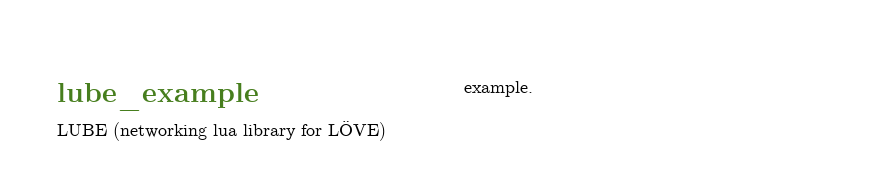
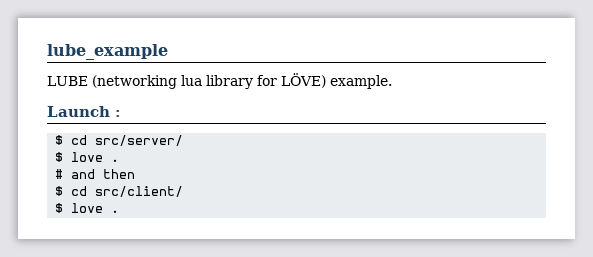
+ Launch :
+ $ cd src/server/
+ $ love .
+ # and then
+ $ cd src/client/
+ $ love .

